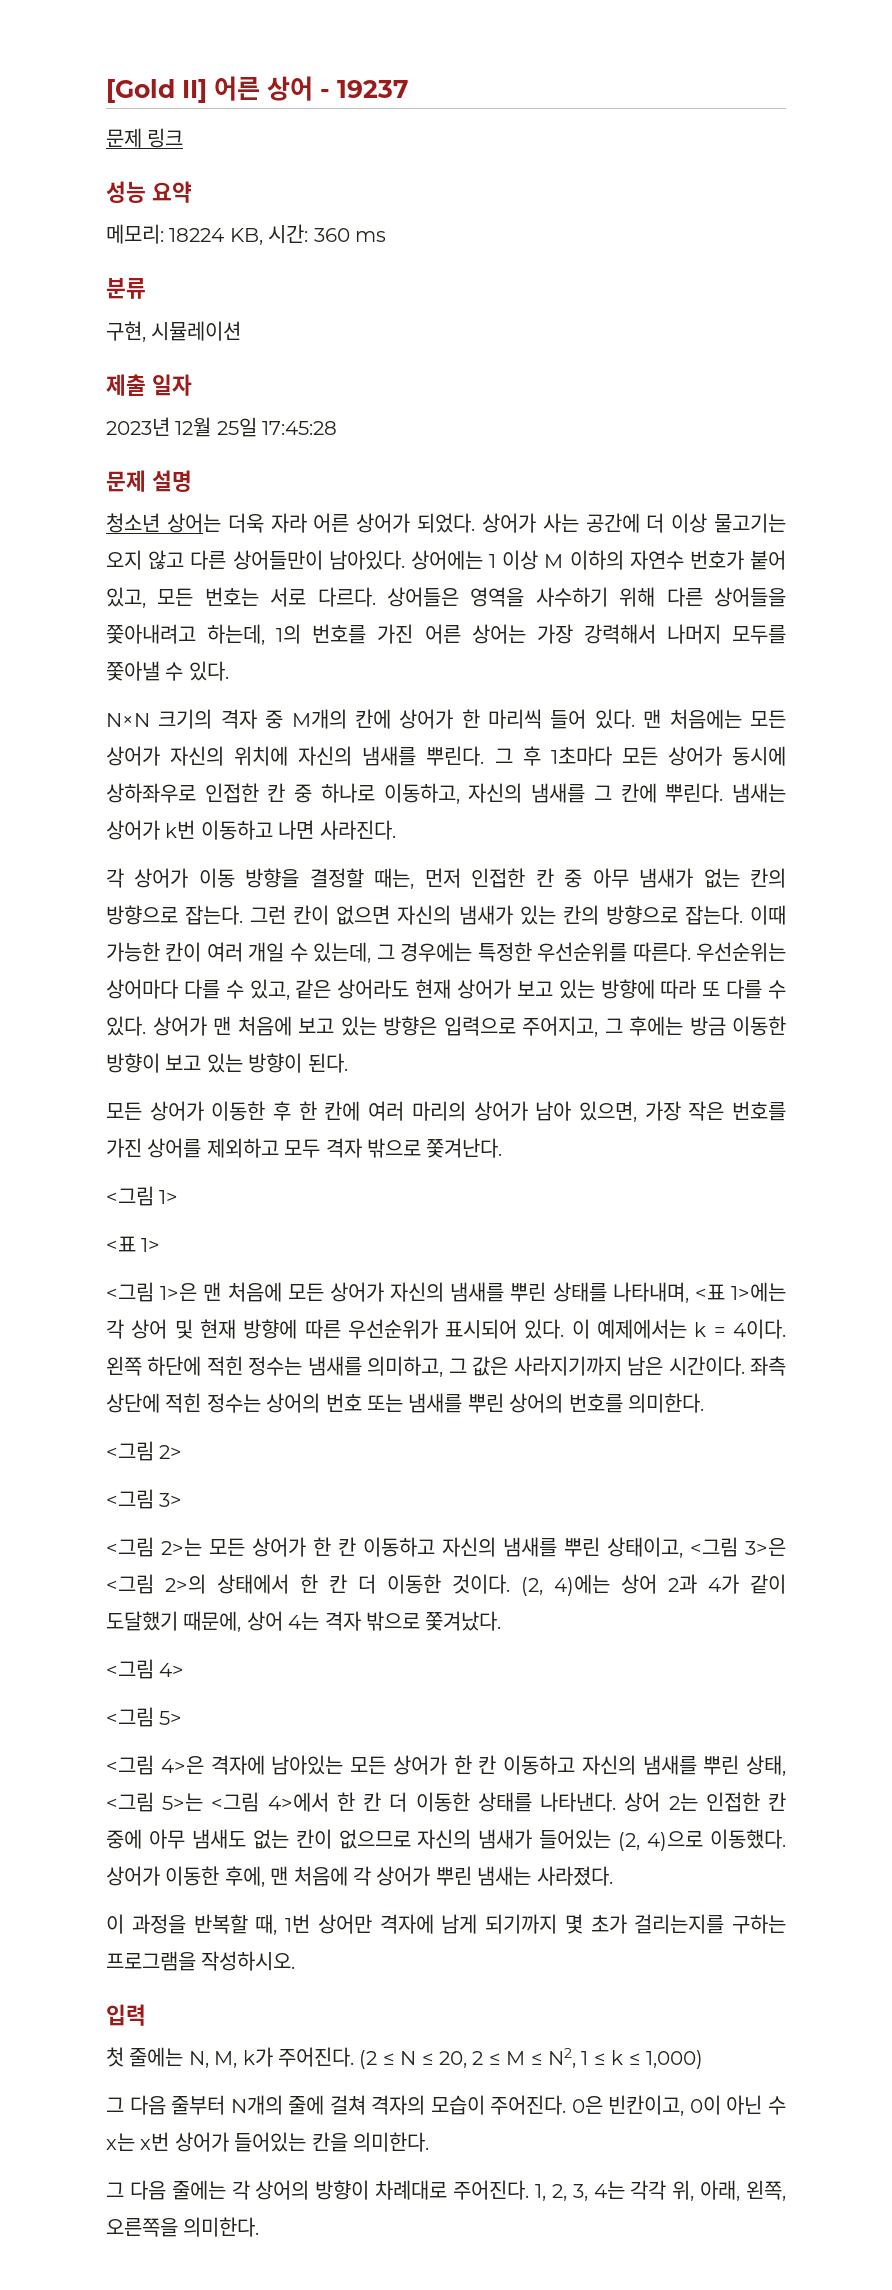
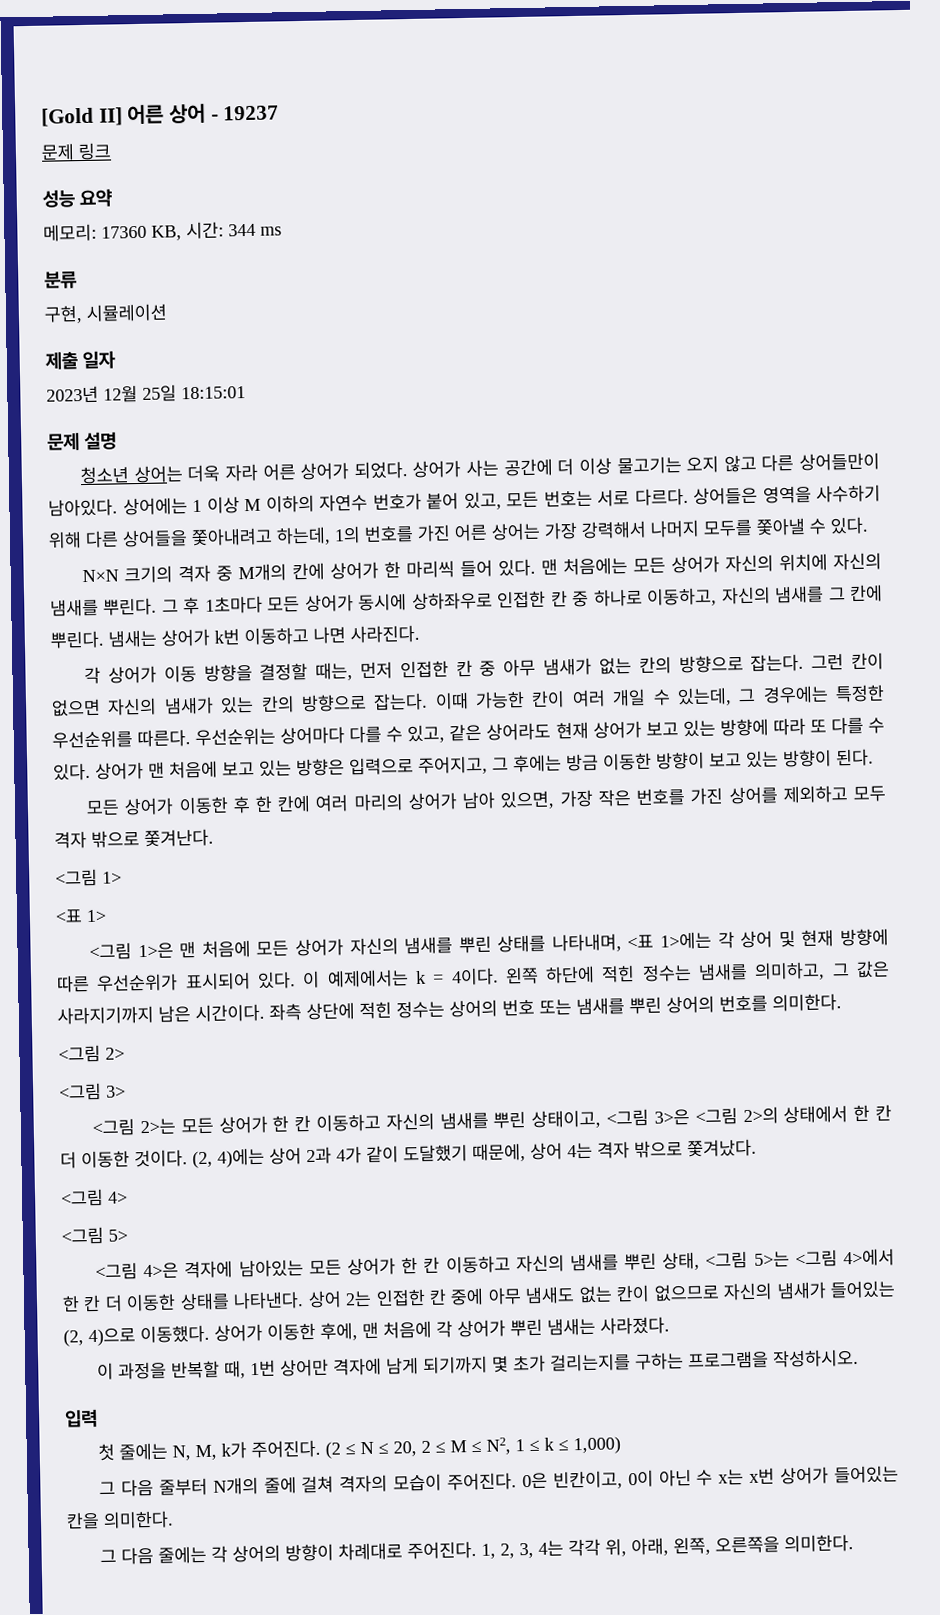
- 메모리: 18224 KB, 시간: 360 ms
+ 메모리: 17360 KB, 시간: 344 ms
- 2023년 12월 25일 17:45:28
+ 2023년 12월 25일 18:15:01

